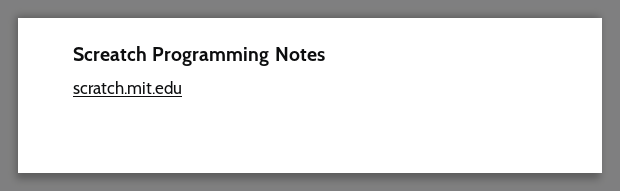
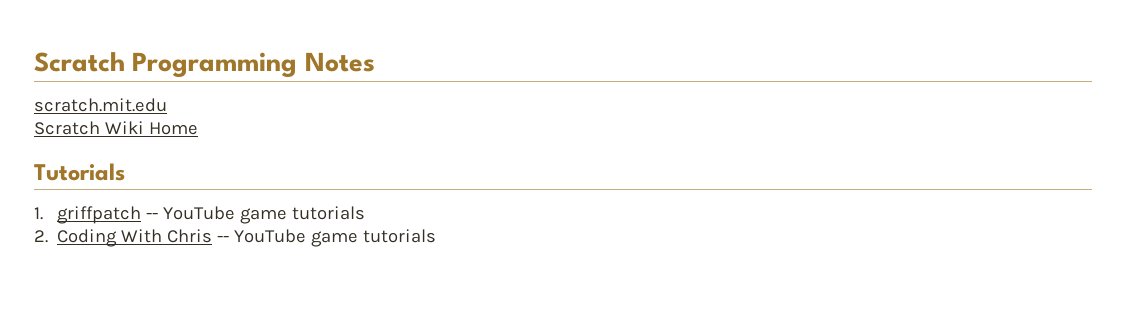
- Screatch Programming Notes
+ Scratch Programming Notes
+ Scratch Wiki Home
+ Tutorials
+ 1. griffpatch -- YouTube game tutorials
+ 2. Coding With Chris -- YouTube game tutorials

